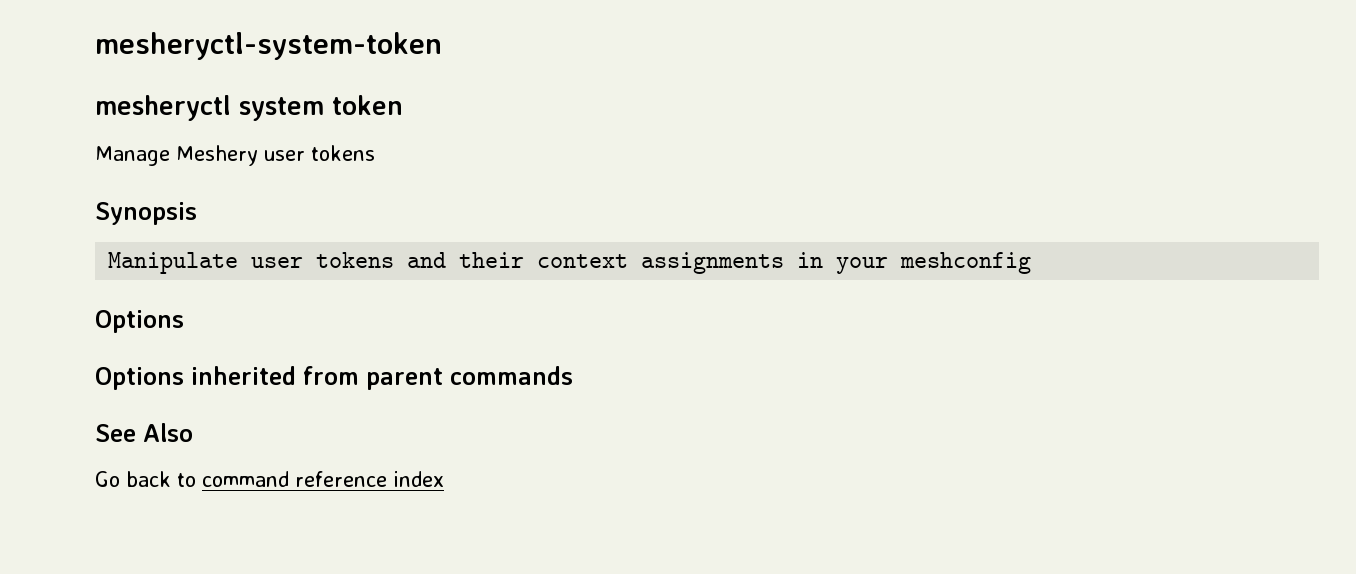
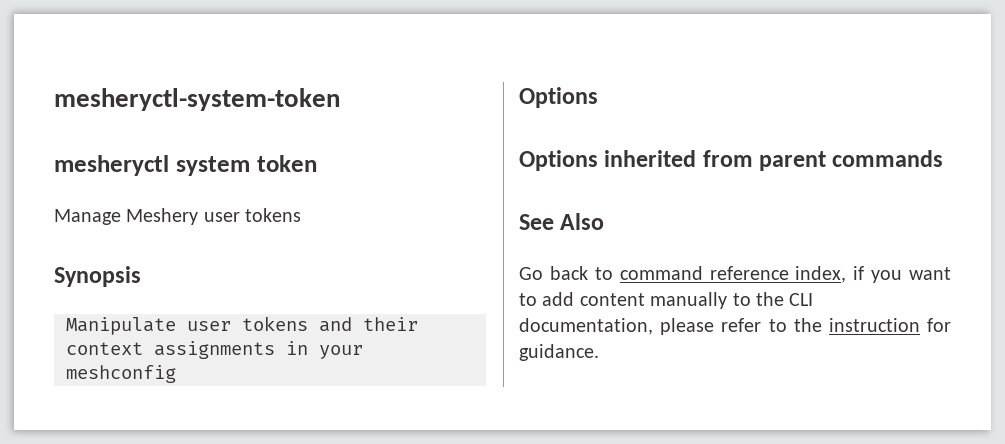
- Go back to command reference index
+ Go back to command reference index, if you want to add content manually to the CLI documentation, please refer to the instruction for guidance.

